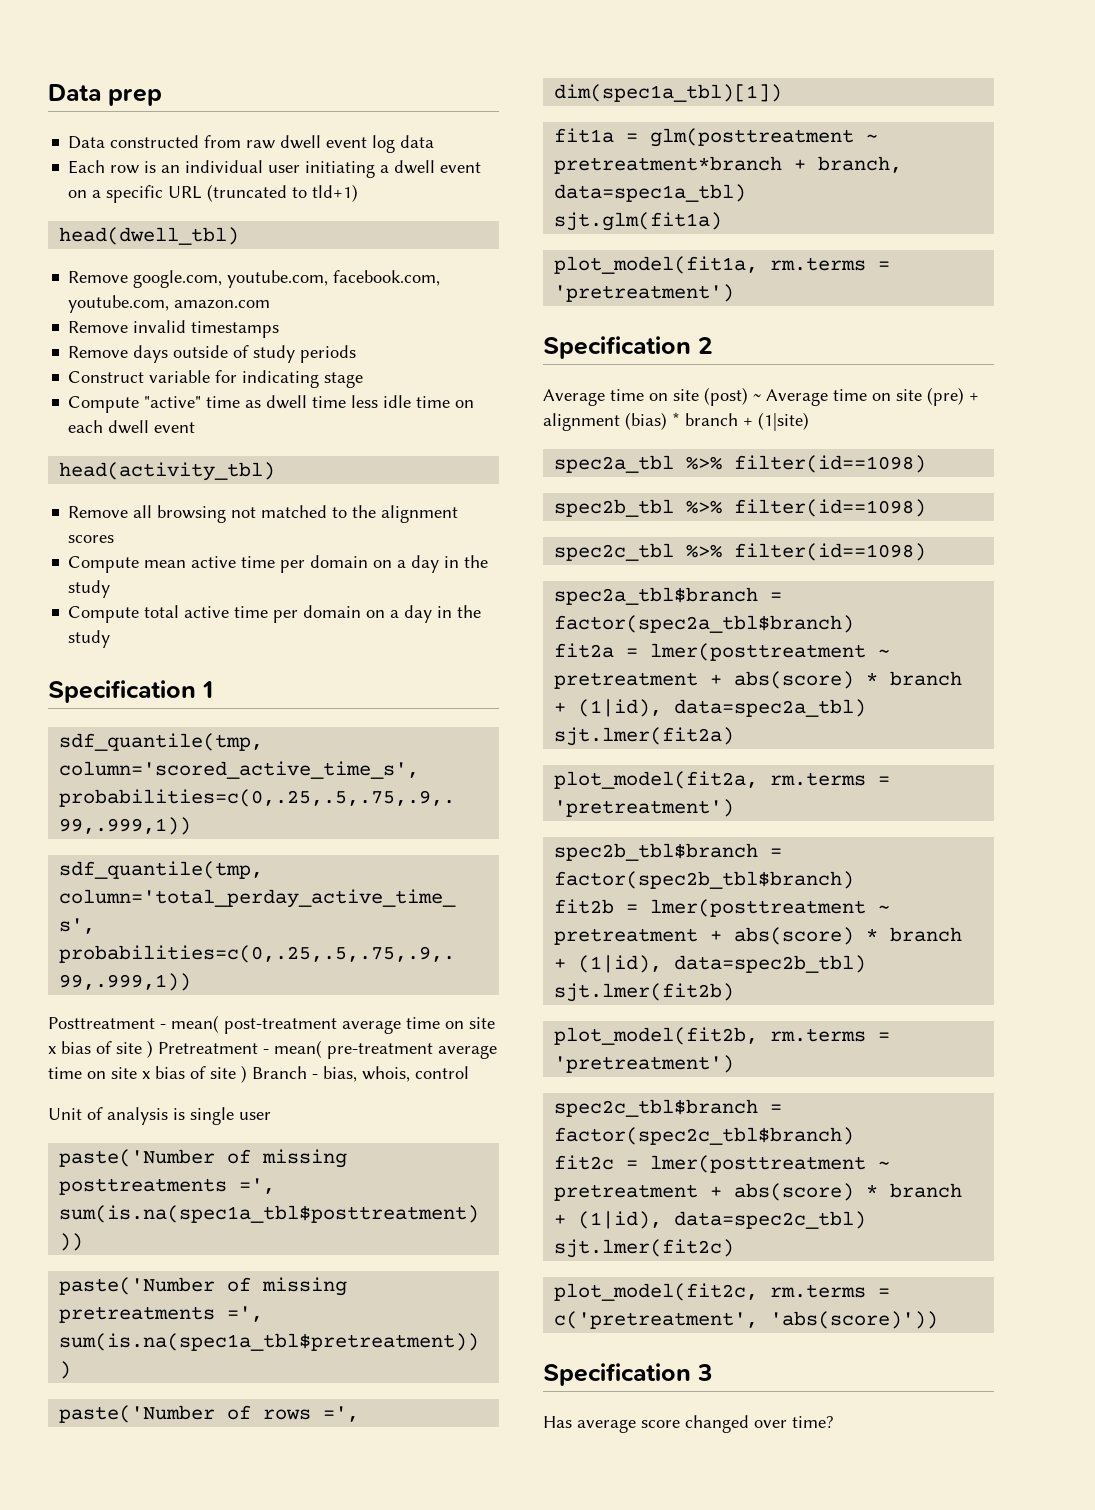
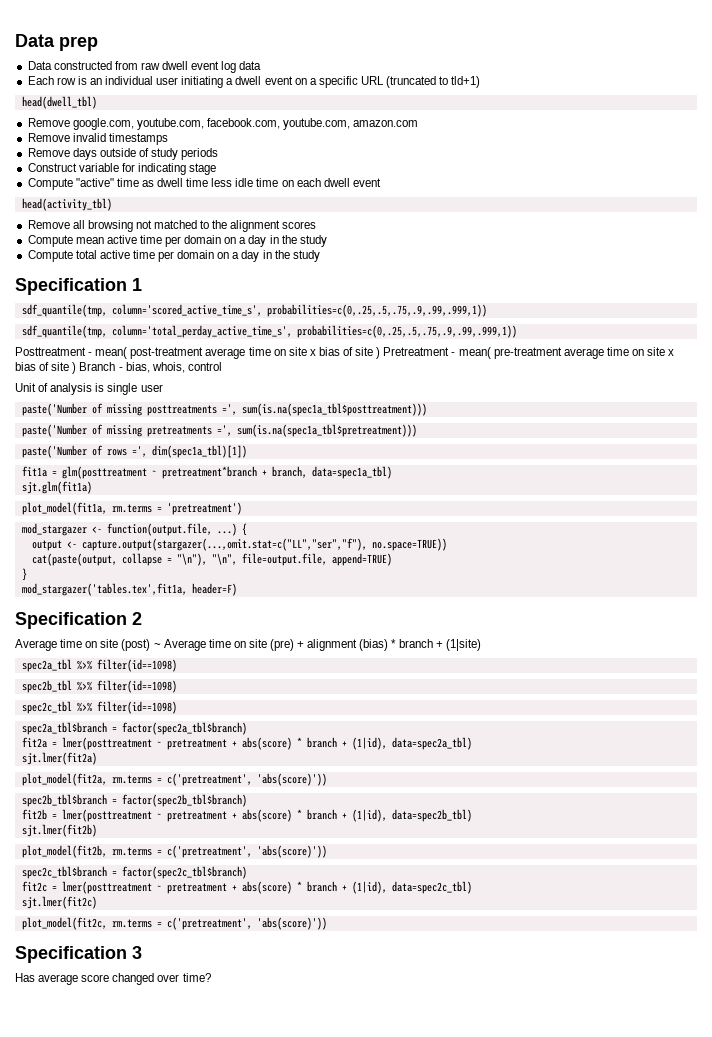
+ mod_stargazer <- function(output.file, ...) {
+ output <- capture.output(stargazer(...,omit.stat=c("LL","ser","f"), no.space=TRUE))
+ cat(paste(output, collapse = "\n"), "\n", file=output.file, append=TRUE)
+ }
+ mod_stargazer('tables.tex',fit1a, header=F)
- plot_model(fit2a, rm.terms = 'pretreatment')
+ plot_model(fit2a, rm.terms = c('pretreatment', 'abs(score)'))
- plot_model(fit2b, rm.terms = 'pretreatment')
+ plot_model(fit2b, rm.terms = c('pretreatment', 'abs(score)'))

